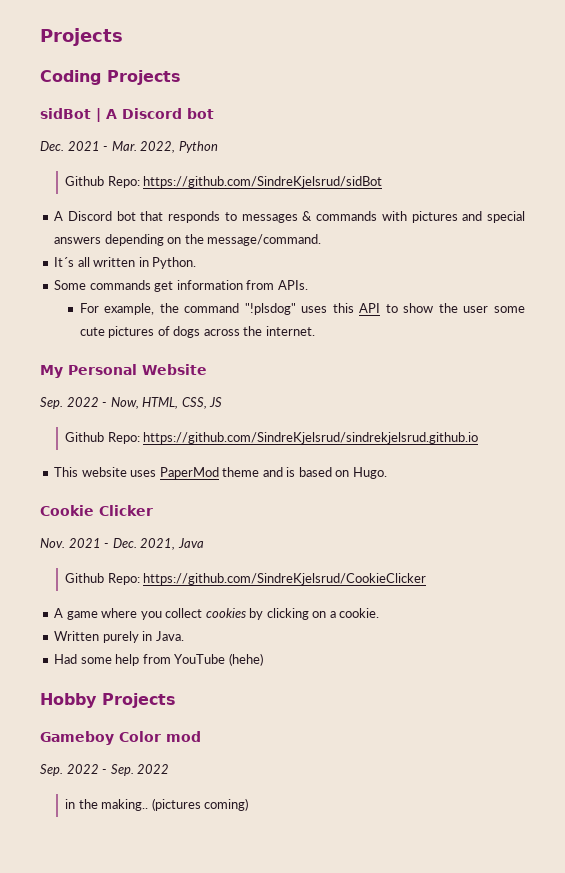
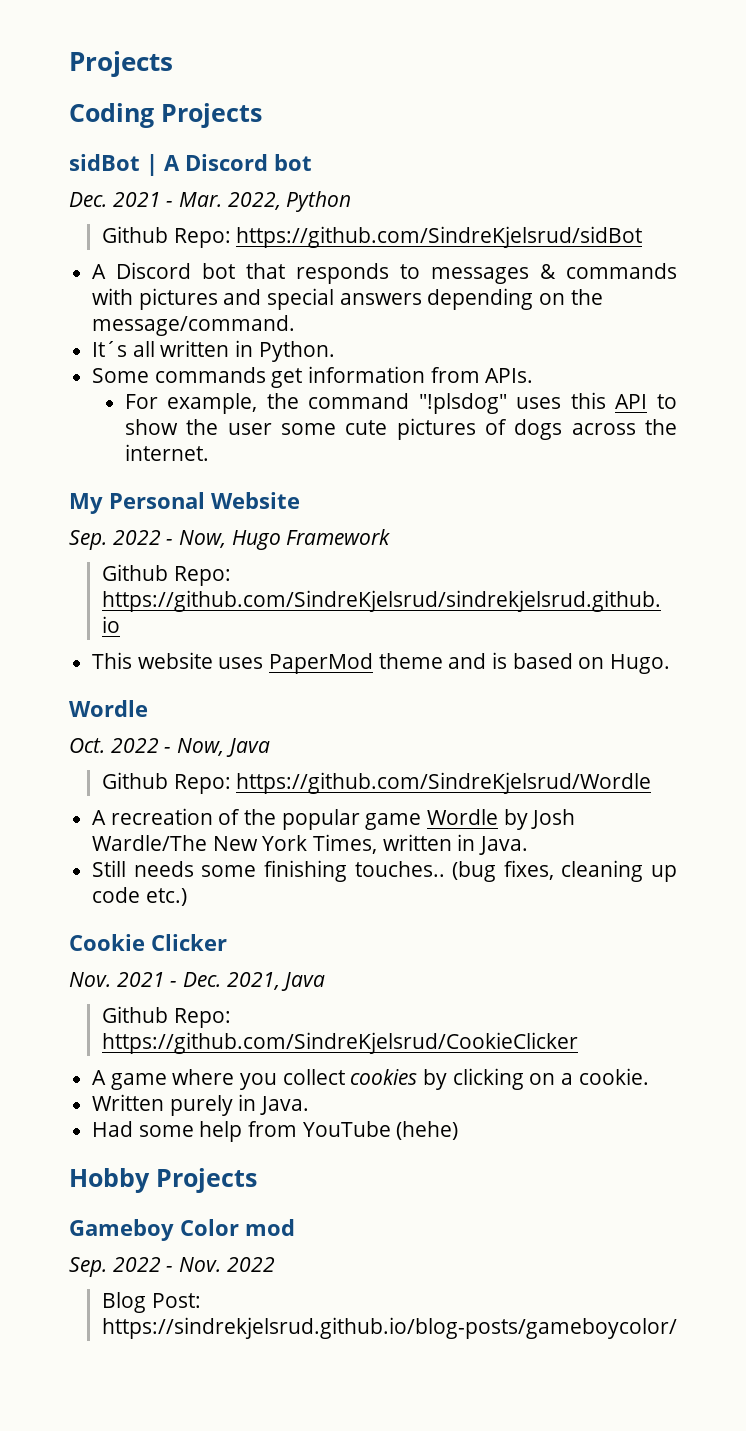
- Sep. 2022 - Now, HTML, CSS, JS
+ Sep. 2022 - Now, Hugo Framework
  This website uses PaperMod theme and is based on Hugo.
+ Wordle
+ Oct. 2022 - Now, Java
+ Github Repo: https://github.com/SindreKjelsrud/Wordle
+ A recreation of the popular game Wordle by Josh Wardle/The New York Times, written in Java.
+ Still needs some finishing touches.. (bug fixes, cleaning up code etc.)
- Sep. 2022 - Sep. 2022
+ Sep. 2022 - Nov. 2022
- in the making.. (pictures coming)
+ Blog Post: https://sindrekjelsrud.github.io/blog-posts/gameboycolor/

